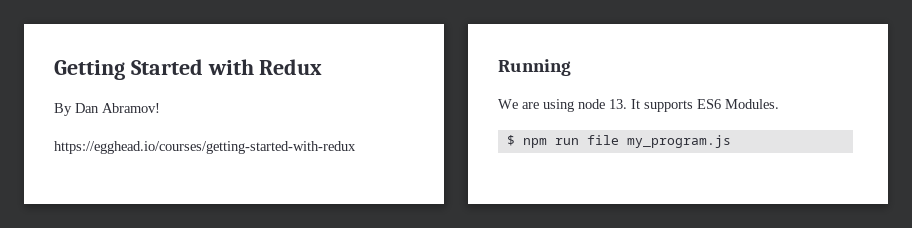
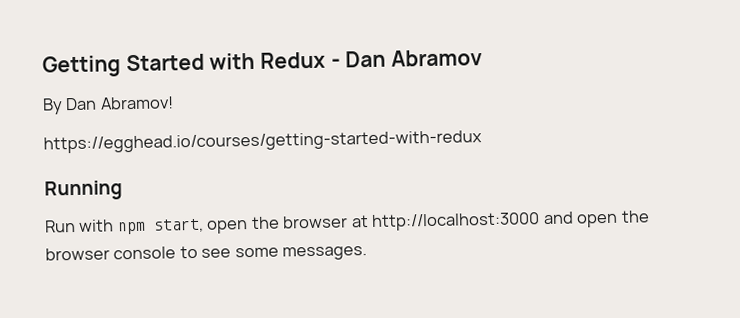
- Getting Started with Redux
+ Getting Started with Redux - Dan Abramov
- We are using node 13. It supports ES6 Modules.
- $ npm run file my_program.js
+ Run with npm start, open the browser at http://localhost:3000 and open the browser console to see some messages.

